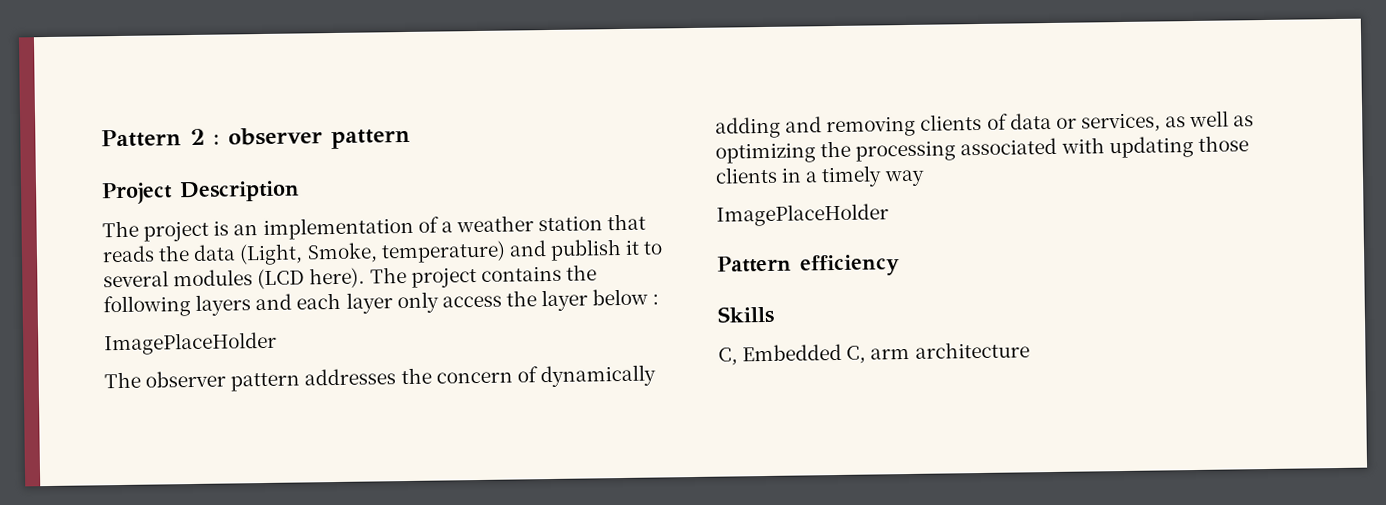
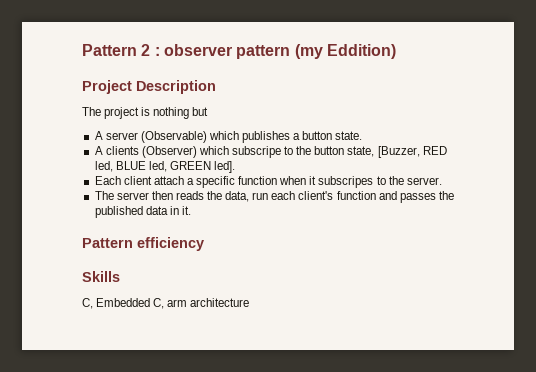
- Pattern 2 : observer pattern
+ Pattern 2 : observer pattern (my Eddition)
- The project is an implementation of a weather station that reads the data (Light, Smoke, temperature) and publish it to several modules (LCD here). The project contains the following layers and each layer only access the layer below :
- ImagePlaceHolder
- The observer pattern addresses the concern of dynamically adding and removing clients of data or services, as well as optimizing the processing associated with updating those clients in a timely way
- ImagePlaceHolder
+ The project is nothing but
+ A server (Observable) which publishes a button state.
+ A clients (Observer) which subscripe to the button state, [Buzzer, RED led, BLUE led, GREEN led].
+ Each client attach a specific function when it subscripes to the server.
+ The server then reads the data, run each client's function and passes the published data in it.

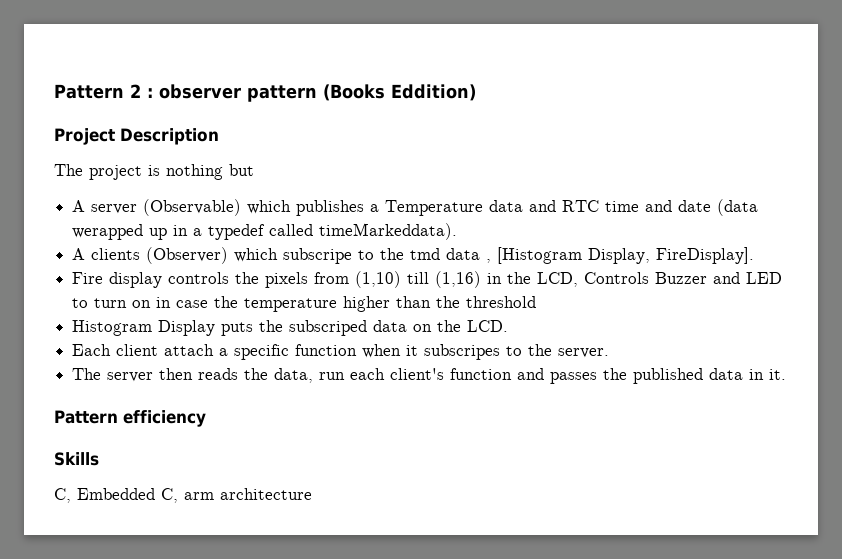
- Pattern 2 : observer pattern (my Eddition)
+ Pattern 2 : observer pattern (Books Eddition)
- A server (Observable) which publishes a button state.
+ A server (Observable) which publishes a Temperature data and RTC time and date (data werapped up in a typedef called timeMarkeddata).
- A clients (Observer) which subscripe to the button state, [Buzzer, RED led, BLUE led, GREEN led].
+ A clients (Observer) which subscripe to the tmd data , [Histogram Display, FireDisplay].
+ Fire display controls the pixels from (1,10) till (1,16) in the LCD, Controls Buzzer and LED to turn on in case the temperature higher than the threshold
+ Histogram Display puts the subscriped data on the LCD.

